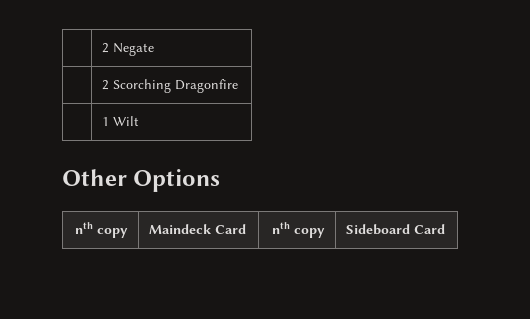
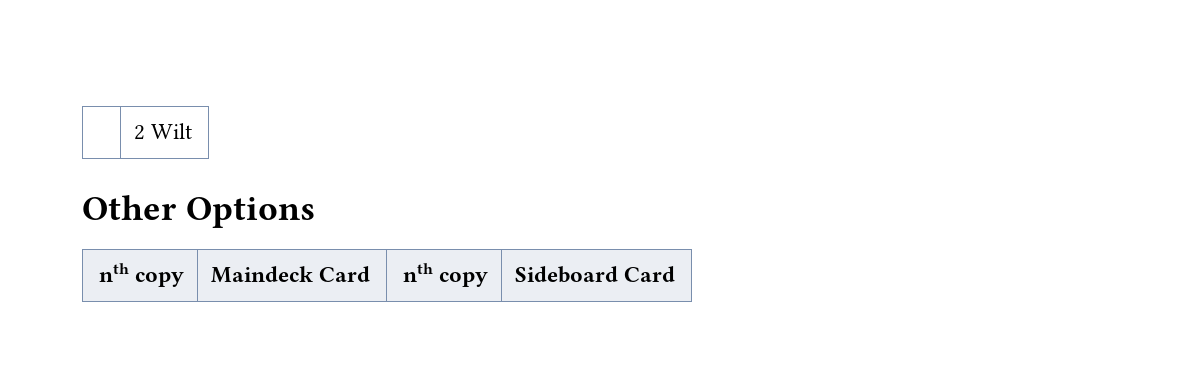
- | 2 Negate
- | 2 Scorching Dragonfire
- | 1 Wilt
+ | 2 Wilt

